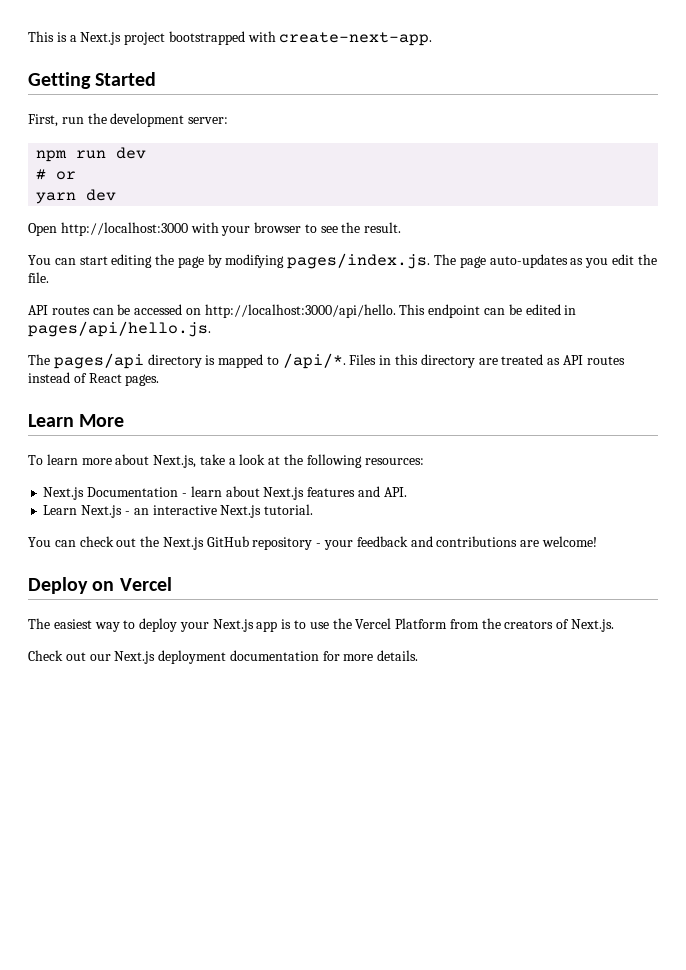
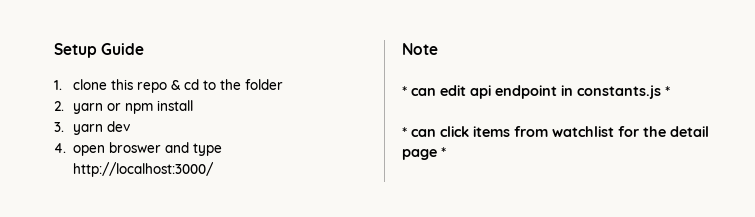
- This is a Next.js project bootstrapped with create-next-app.
- Getting Started
- First, run the development server:
- npm run dev
- # or
- yarn dev
- Open http://localhost:3000 with your browser to see the result.
- You can start editing the page by modifying pages/index.js. The page auto-updates as you edit the file.
- API routes can be accessed on http://localhost:3000/api/hello. This endpoint can be edited in pages/api/hello.js.
- The pages/api directory is mapped to /api/*. Files in this directory are treated as API routes instead of React pages.
- Learn More
- To learn more about Next.js, take a look at the following resources:
- Next.js Documentation - learn about Next.js features and API.
- Learn Next.js - an interactive Next.js tutorial.
- You can check out the Next.js GitHub repository - your feedback and contributions are welcome!
- Deploy on Vercel
- The easiest way to deploy your Next.js app is to use the Vercel Platform from the creators of Next.js.
- Check out our Next.js deployment documentation for more details.
+ Setup Guide
+ 1. clone this repo & cd to the folder
+ 2. yarn or npm install
+ 3. yarn dev
+ 4. open broswer and type http://localhost:3000/
+ Note
+ * can edit api endpoint in constants.js *
+ * can click items from watchlist for the detail page *

